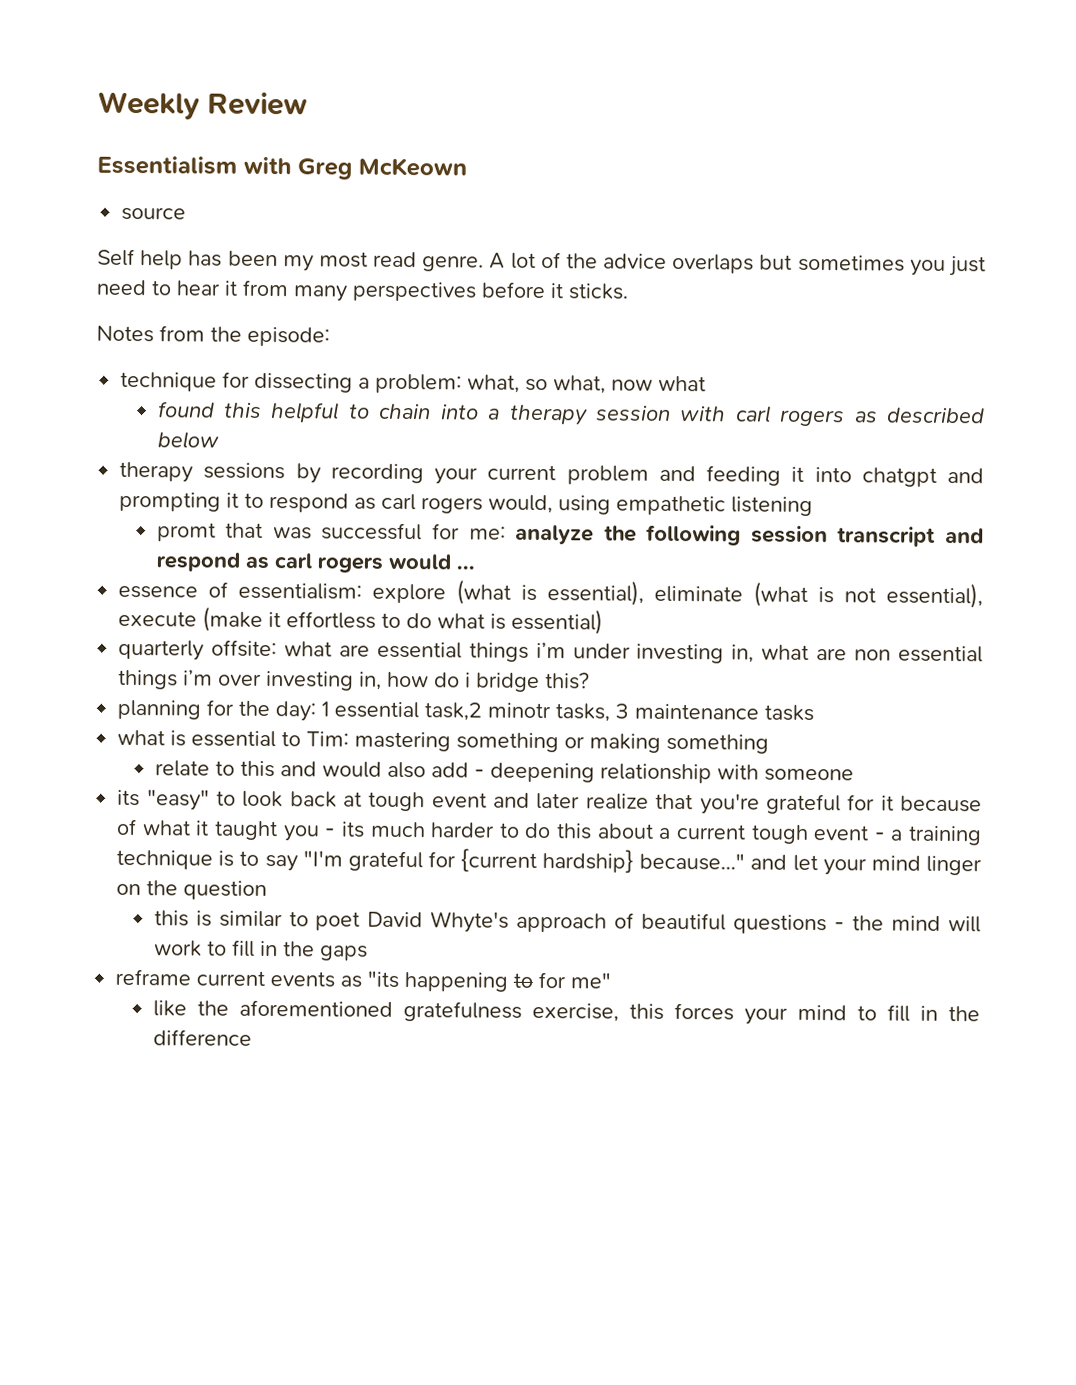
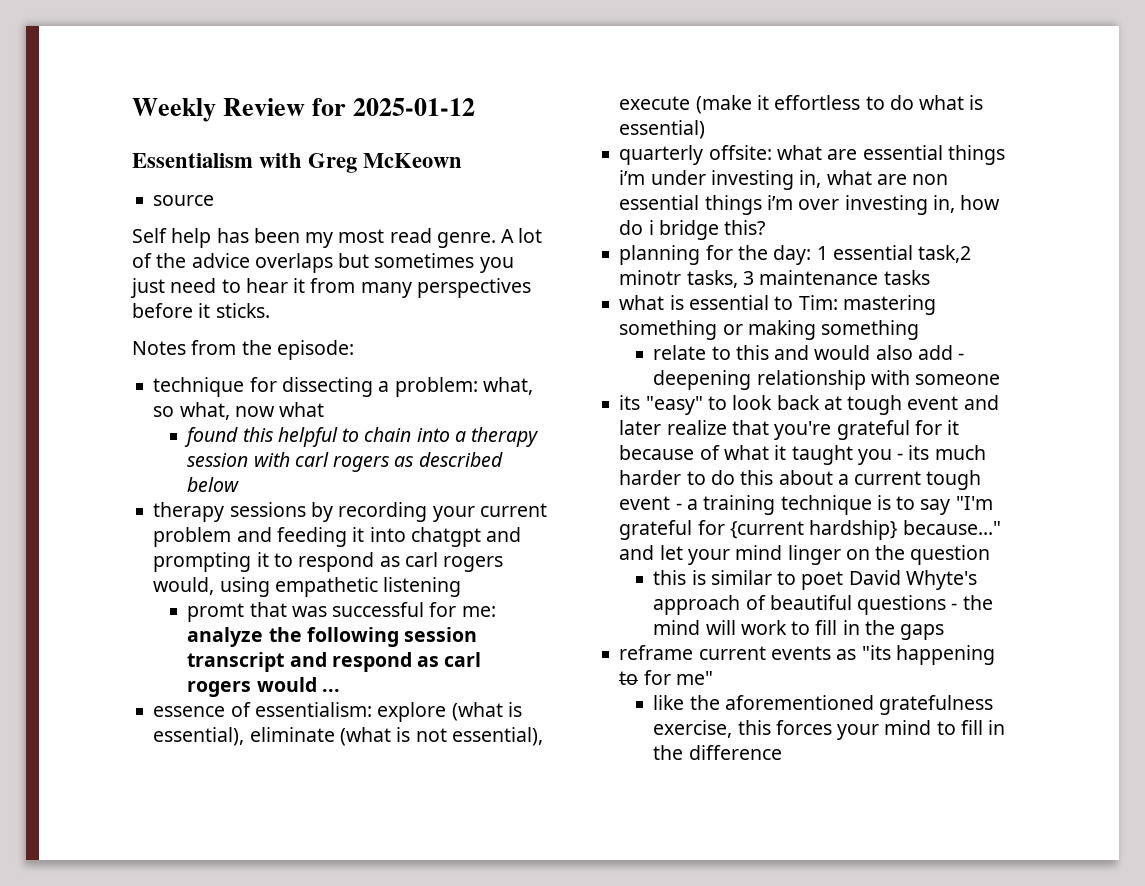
- Weekly Review
+ Weekly Review for 2025-01-12

